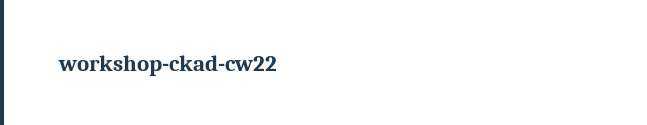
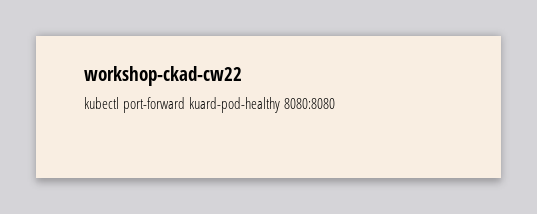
+ kubectl port-forward kuard-pod-healthy 8080:8080

